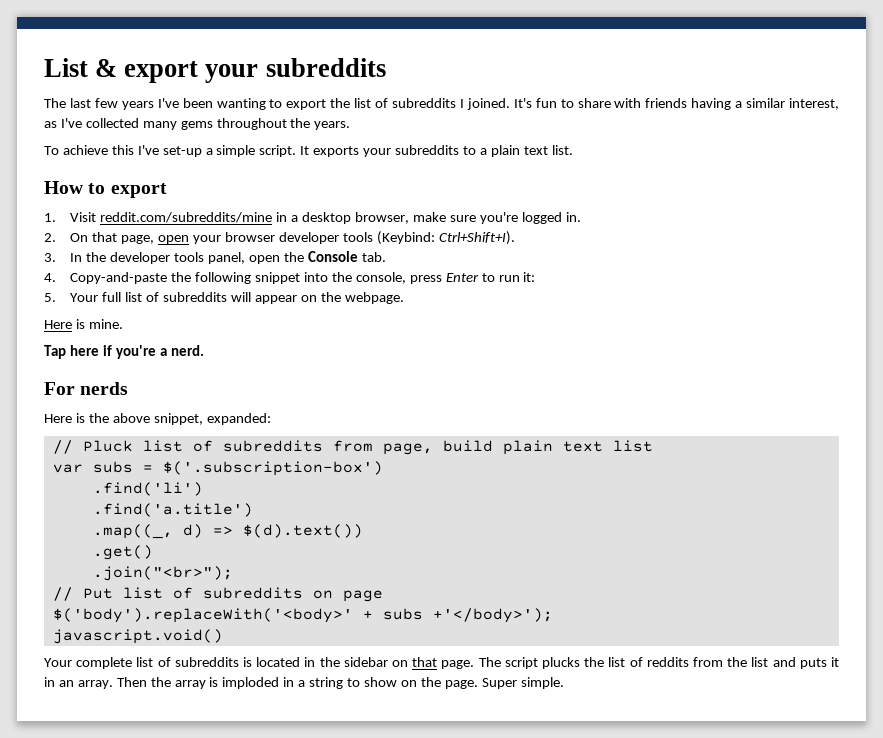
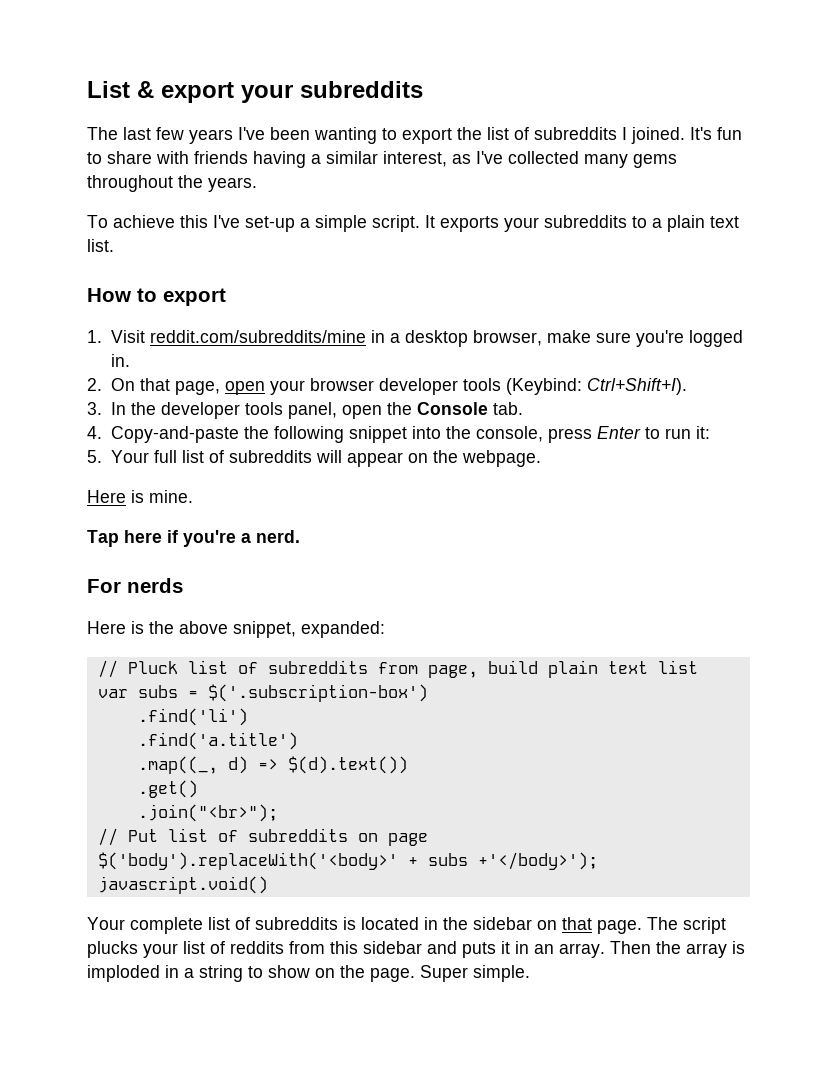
- The script plucks the list of reddits from the list and puts it in an array.
+ The script plucks your list of reddits from this sidebar and puts it in an array.

